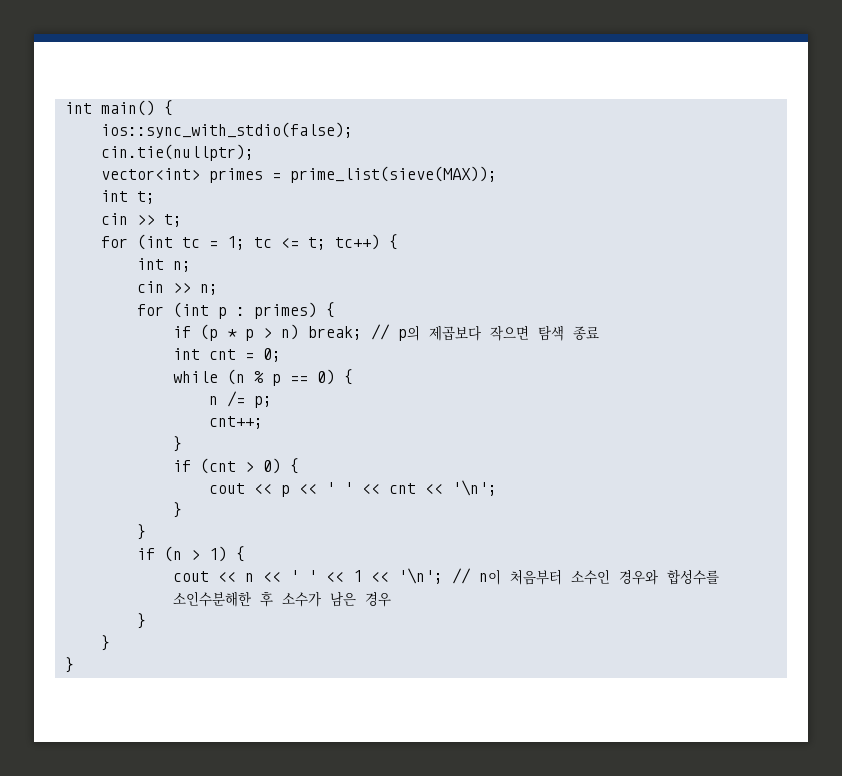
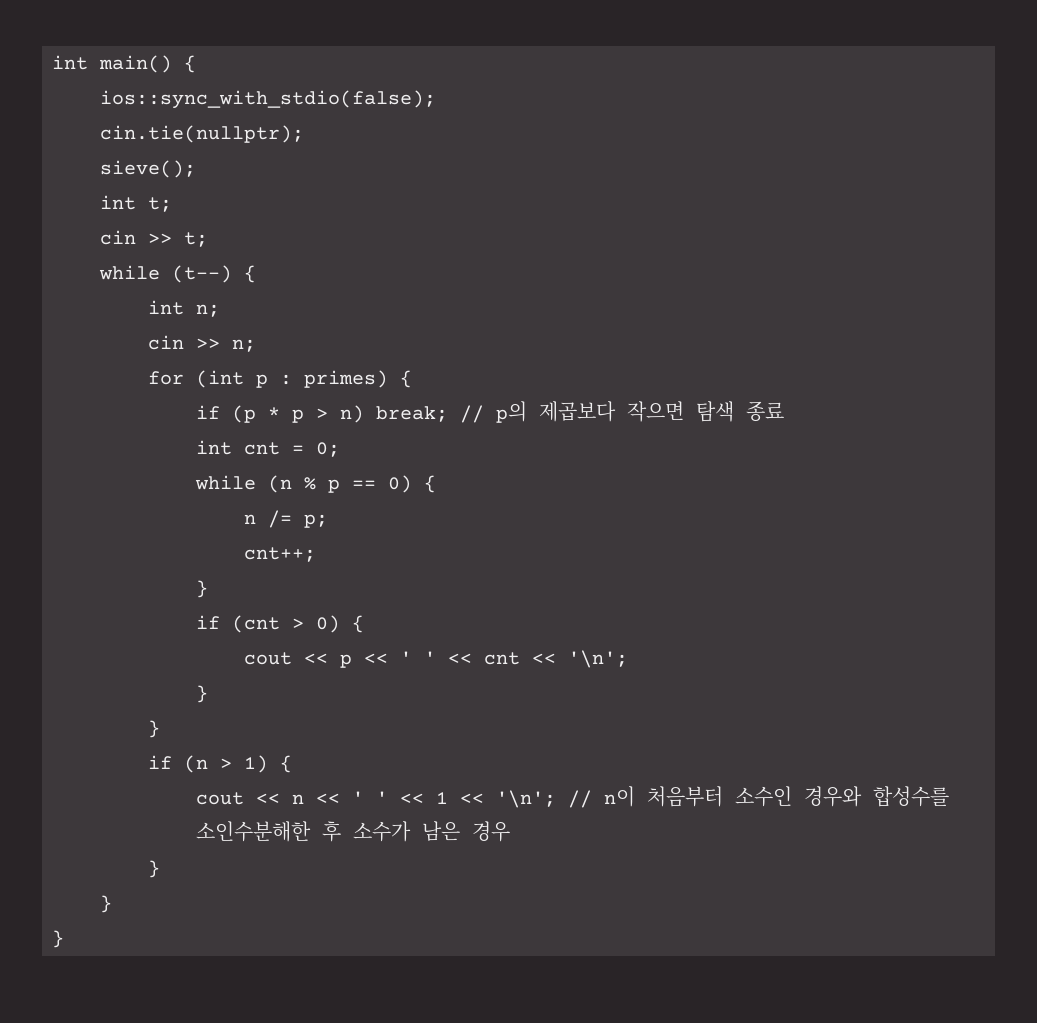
- vector<int> primes = prime_list(sieve(MAX));
+ sieve();
- for (int tc = 1; tc <= t; tc++) {
+ while (t--) {

